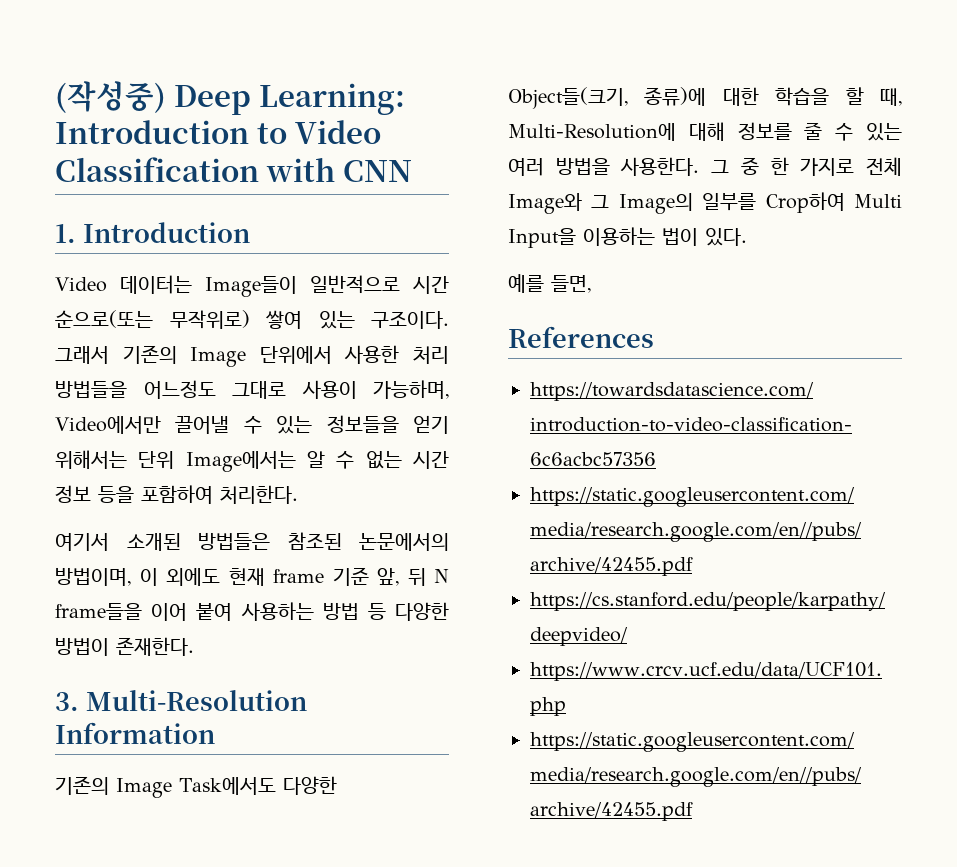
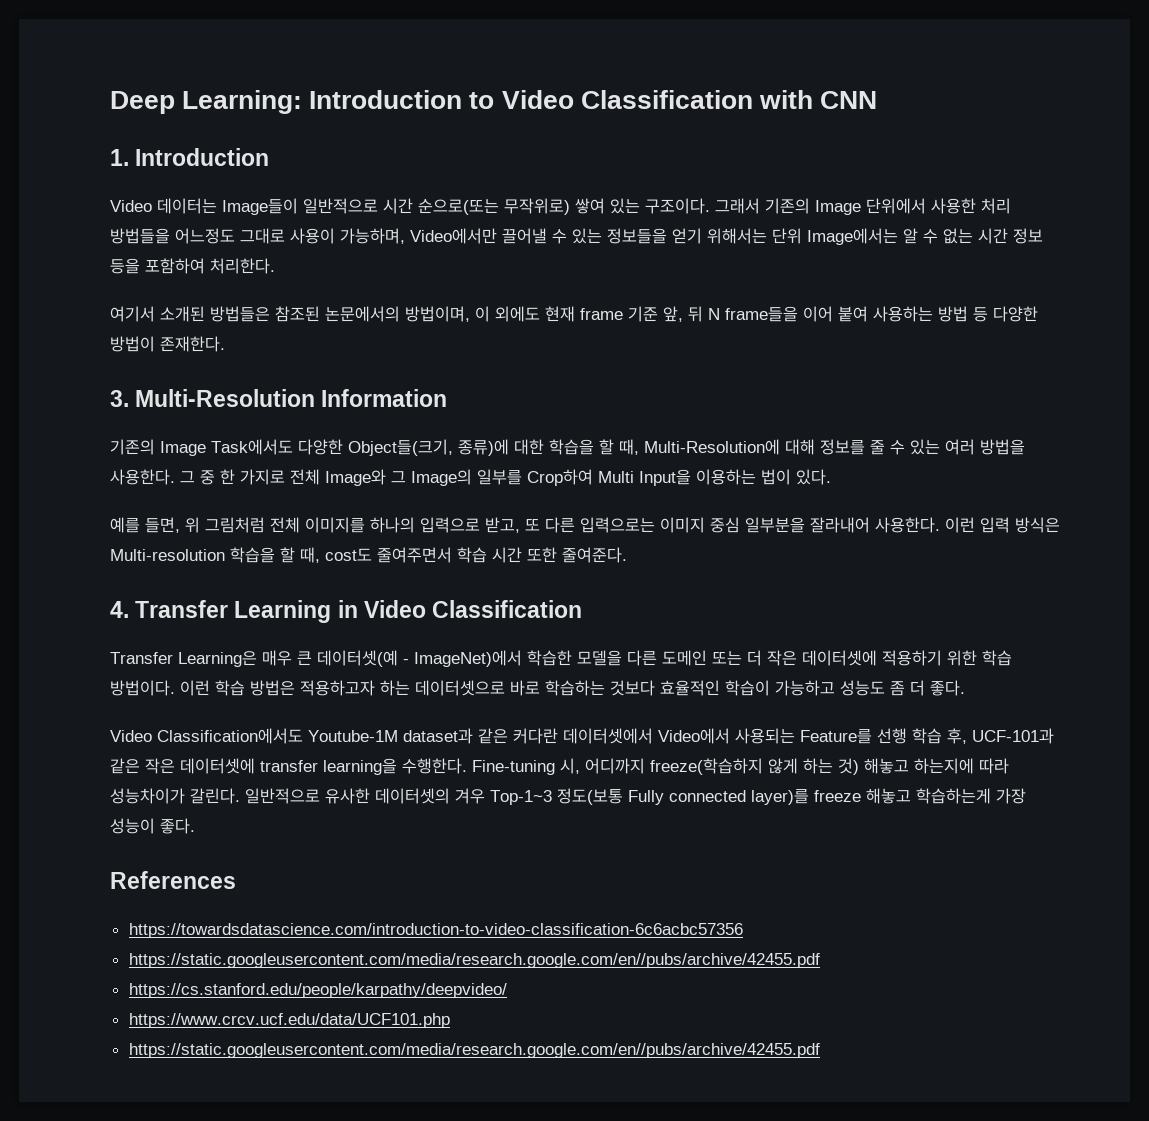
- (작성중) Deep Learning: Introduction to Video Classification with CNN
+ Deep Learning: Introduction to Video Classification with CNN
- 예를 들면,
+ 예를 들면, 위 그림처럼 전체 이미지를 하나의 입력으로 받고, 또 다른 입력으로는 이미지 중심 일부분을 잘라내어 사용한다. 이런 입력 방식은 Multi-resolution 학습을 할 때, cost도 줄여주면서 학습 시간 또한 줄여준다.
+ 4. Transfer Learning in Video Classification
+ Transfer Learning은 매우 큰 데이터셋(예 - ImageNet)에서 학습한 모델을 다른 도메인 또는 더 작은 데이터셋에 적용하기 위한 학습 방법이다. 이런 학습 방법은 적용하고자 하는 데이터셋으로 바로 학습하는 것보다 효율적인 학습이 가능하고 성능도 좀 더 좋다.
+ Video Classification에서도 Youtube-1M dataset과 같은 커다란 데이터셋에서 Video에서 사용되는 Feature를 선행 학습 후, UCF-101과 같은 작은 데이터셋에 transfer learning을 수행한다. Fine-tuning 시, 어디까지 freeze(학습하지 않게 하는 것) 해놓고 하는지에 따라 성능차이가 갈린다. 일반적으로 유사한 데이터셋의 겨우 Top-1~3 정도(보통 Fully connected layer)를 freeze 해놓고 학습하는게 가장 성능이 좋다.

